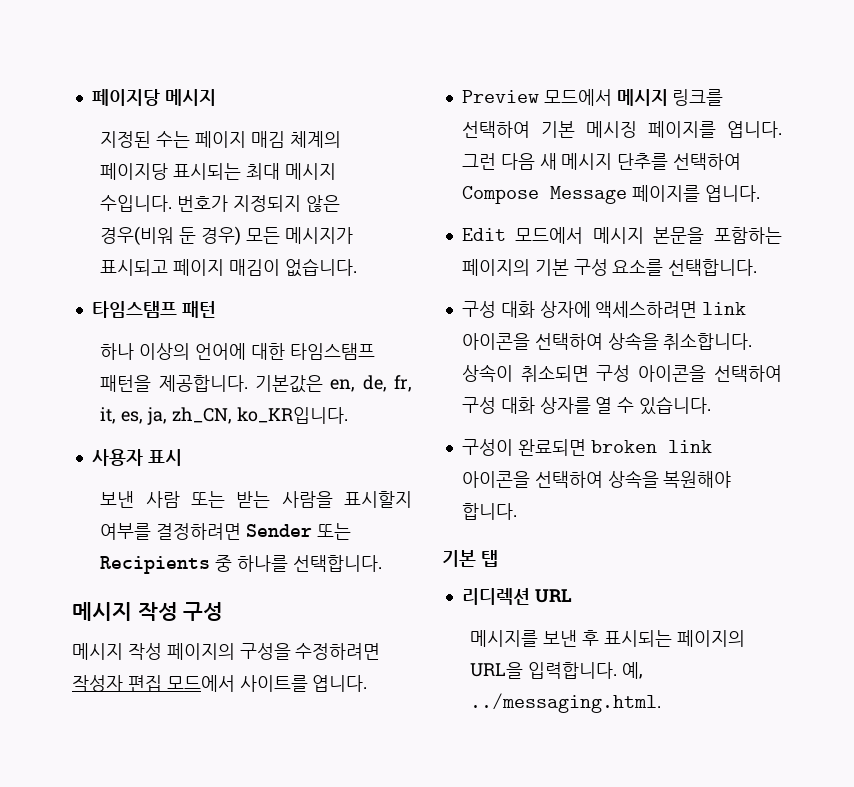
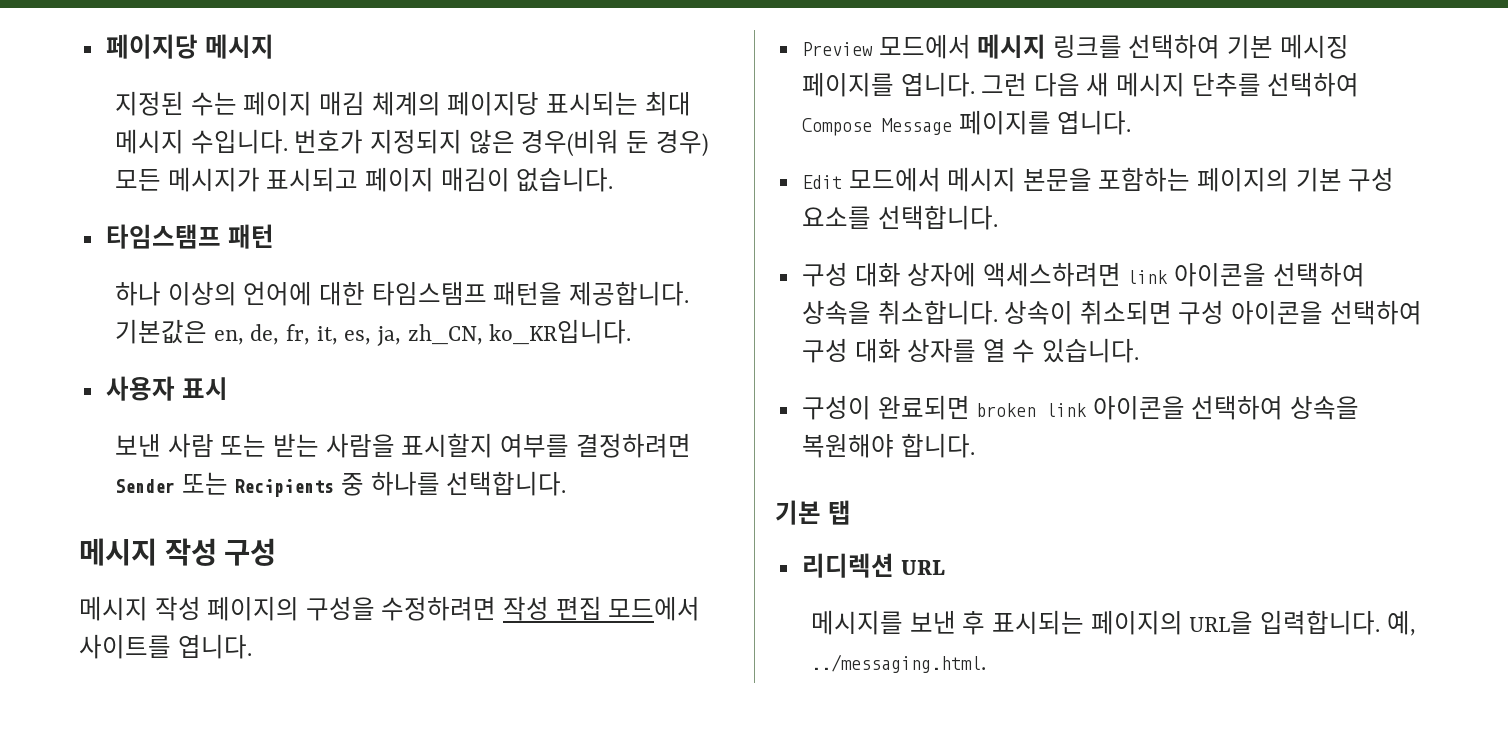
- 메시지 작성 페이지의 구성을 수정하려면 작성자 편집 모드에서 사이트를 엽니다.
+ 메시지 작성 페이지의 구성을 수정하려면 작성 편집 모드에서 사이트를 엽니다.

